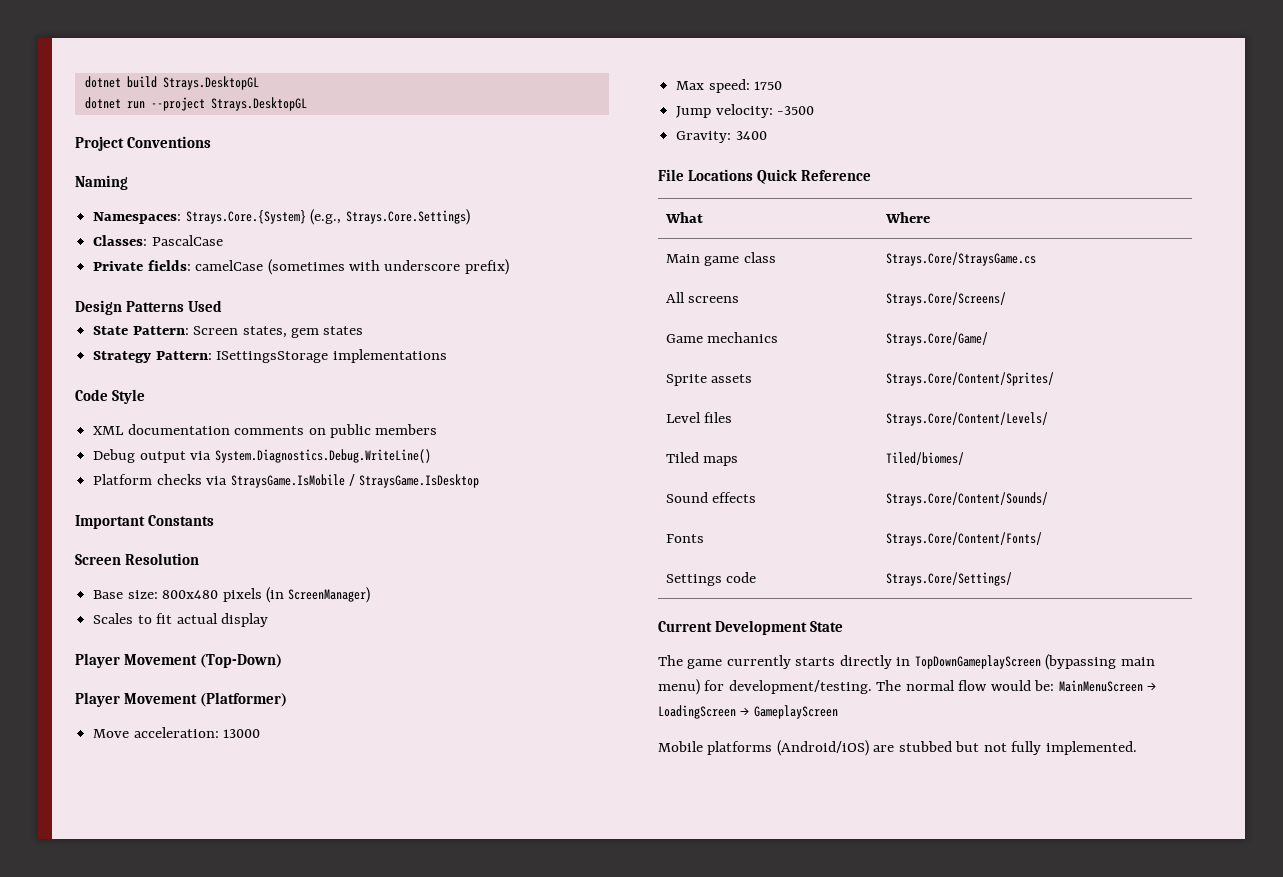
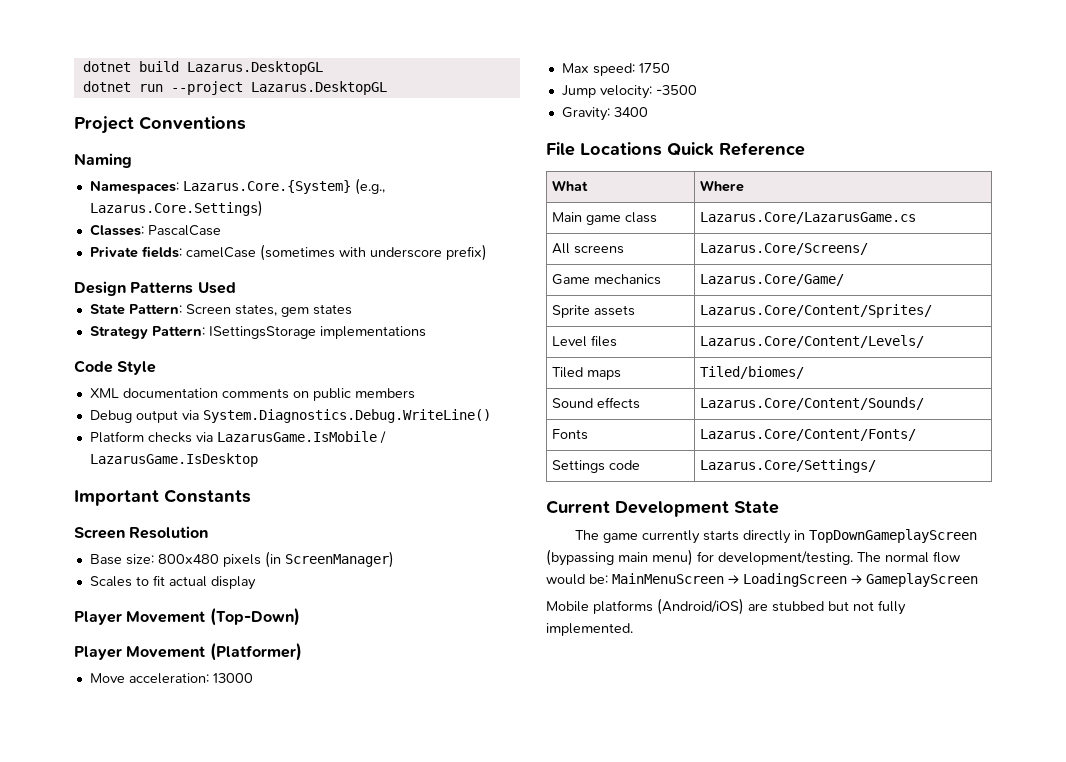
- dotnet build Strays.DesktopGL
+ dotnet build Lazarus.DesktopGL
- dotnet run --project Strays.DesktopGL
+ dotnet run --project Lazarus.DesktopGL
- Namespaces: Strays.Core.{System} (e.g., Strays.Core.Settings)
+ Namespaces: Lazarus.Core.{System} (e.g., Lazarus.Core.Settings)
- Platform checks via StraysGame.IsMobile / StraysGame.IsDesktop
+ Platform checks via LazarusGame.IsMobile / LazarusGame.IsDesktop
- Main game class | Strays.Core/StraysGame.cs
+ Main game class | Lazarus.Core/LazarusGame.cs
- All screens | Strays.Core/Screens/
+ All screens | Lazarus.Core/Screens/
- Game mechanics | Strays.Core/Game/
+ Game mechanics | Lazarus.Core/Game/
- Sprite assets | Strays.Core/Content/Sprites/
+ Sprite assets | Lazarus.Core/Content/Sprites/
- Level files | Strays.Core/Content/Levels/
+ Level files | Lazarus.Core/Content/Levels/
- Sound effects | Strays.Core/Content/Sounds/
+ Sound effects | Lazarus.Core/Content/Sounds/
- Fonts | Strays.Core/Content/Fonts/
+ Fonts | Lazarus.Core/Content/Fonts/
- Settings code | Strays.Core/Settings/
+ Settings code | Lazarus.Core/Settings/

